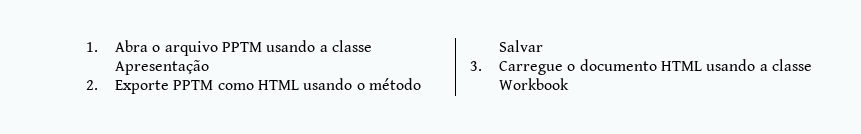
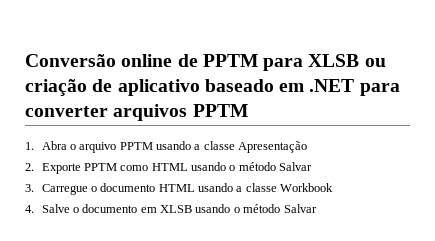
+ Conversão online de PPTM para XLSB ou criação de aplicativo baseado em .NET para converter arquivos PPTM
+ 4. Salve o documento em XLSB usando o método Salvar

